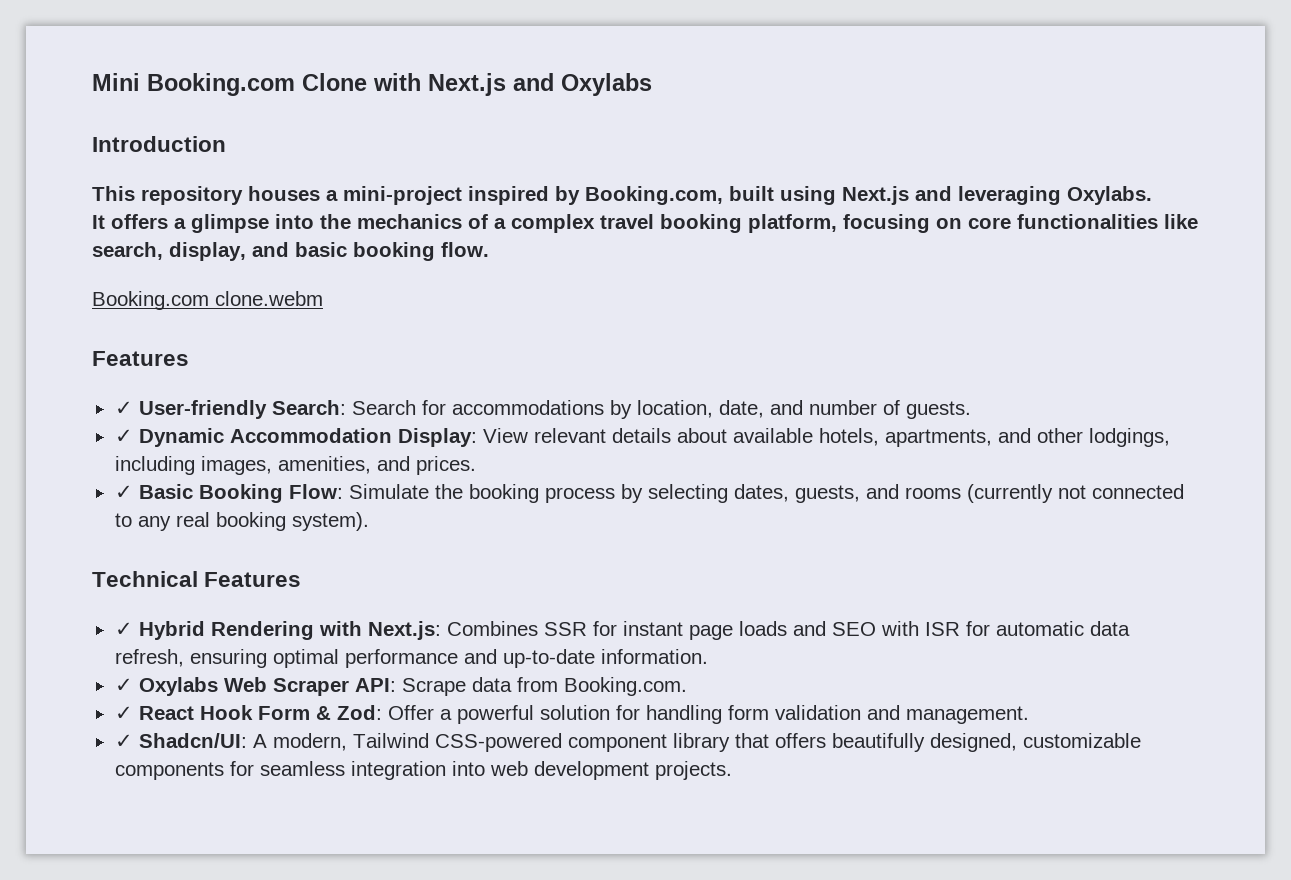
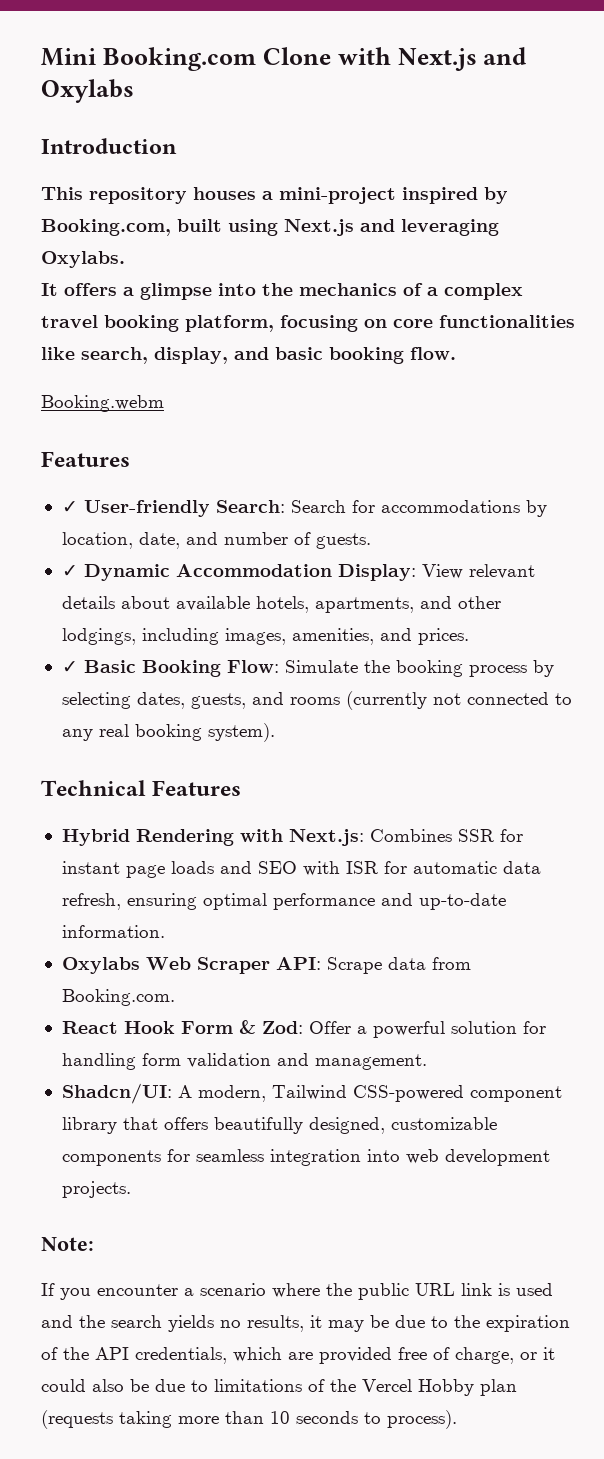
- Booking.com clone.webm
+ Booking.webm
- ✓ Hybrid Rendering with Next.js: Combines SSR for instant page loads and SEO with ISR for automatic data refresh, ensuring optimal performance and up-to-date information.
+ Hybrid Rendering with Next.js: Combines SSR for instant page loads and SEO with ISR for automatic data refresh, ensuring optimal performance and up-to-date information.
- ✓ Oxylabs Web Scraper API: Scrape data from Booking.com.
+ Oxylabs Web Scraper API: Scrape data from Booking.com.
- ✓ React Hook Form & Zod: Offer a powerful solution for handling form validation and management.
+ React Hook Form & Zod: Offer a powerful solution for handling form validation and management.
- ✓ Shadcn/UI: A modern, Tailwind CSS-powered component library that offers beautifully designed, customizable components for seamless integration into web development projects.
+ Shadcn/UI: A modern, Tailwind CSS-powered component library that offers beautifully designed, customizable components for seamless integration into web development projects.
+ Note:
+ If you encounter a scenario where the public URL link is used and the search yields no results, it may be due to the expiration of the API credentials, which are provided free of charge, or it could also be due to limitations of the Vercel Hobby plan (requests taking more than 10 seconds to process).

